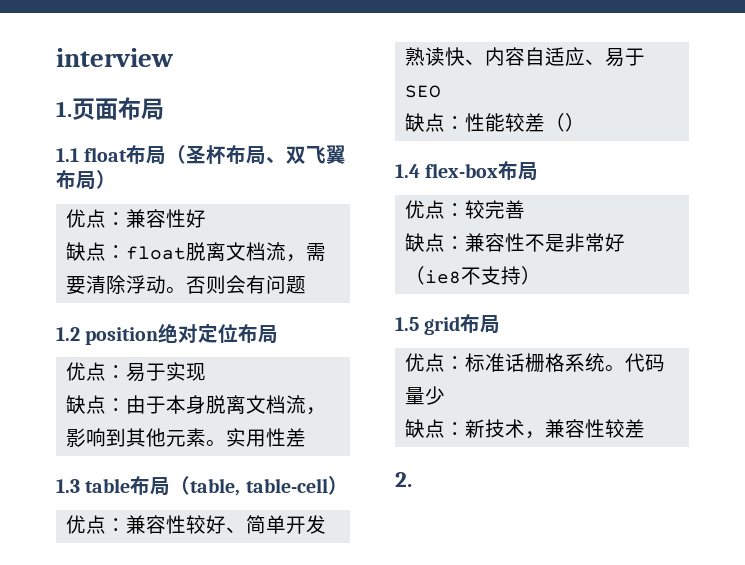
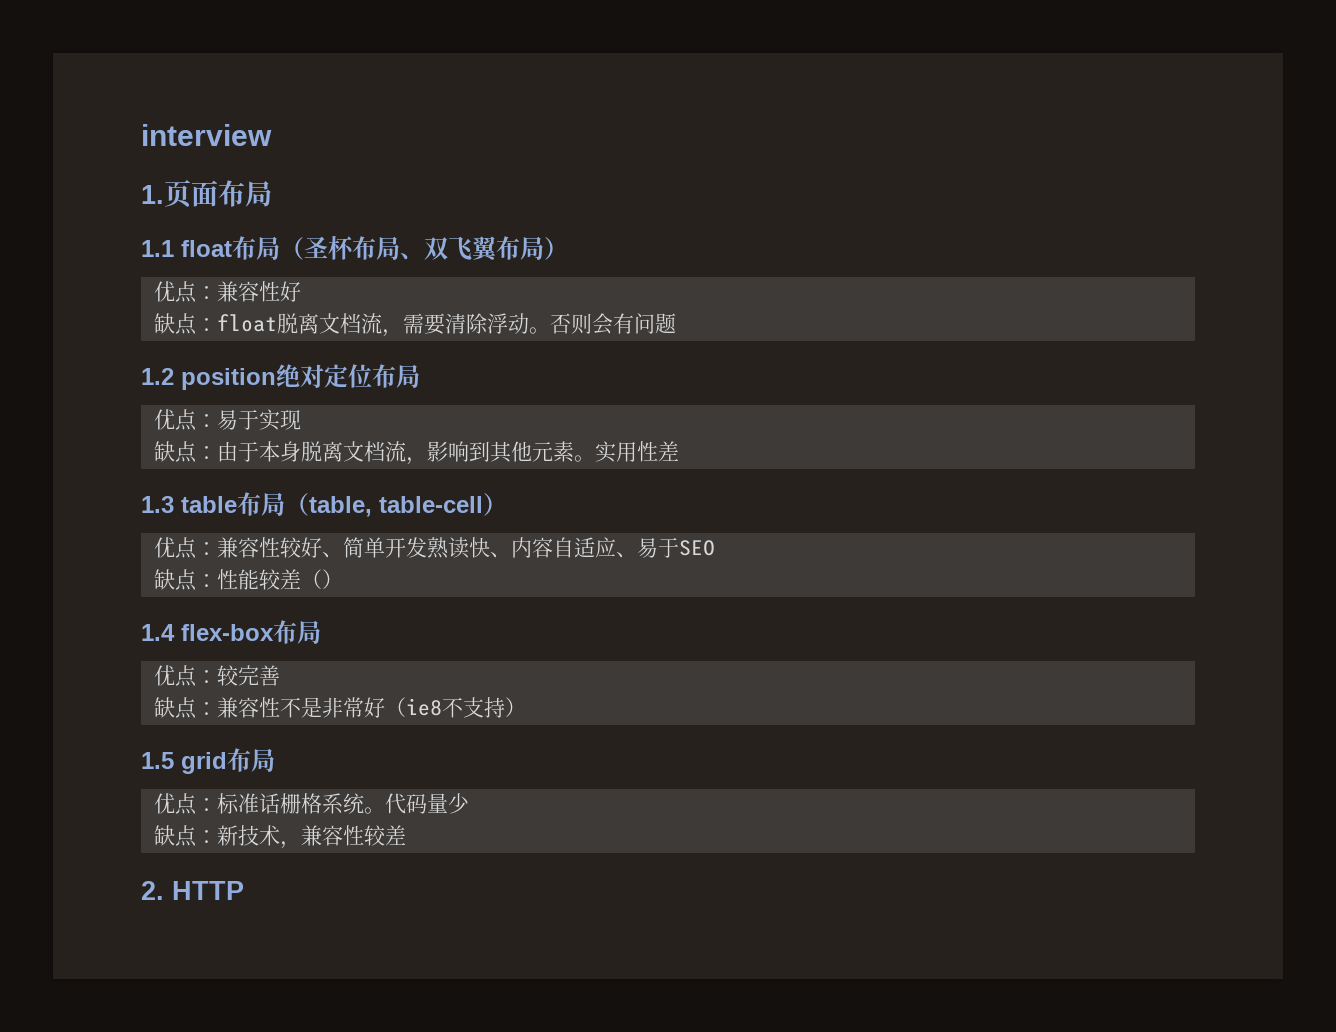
- 2.
+ 2. HTTP

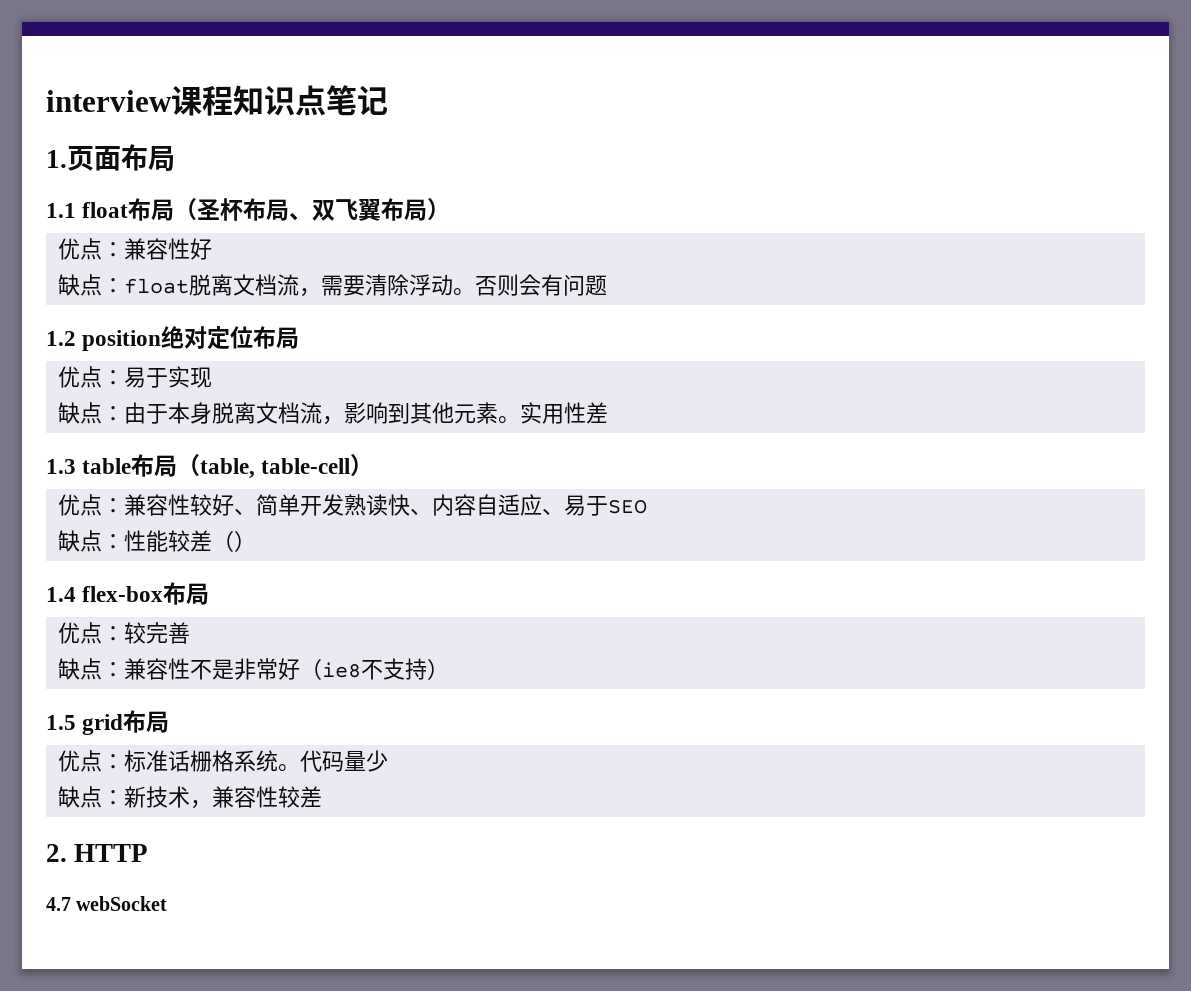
- interview
+ interview课程知识点笔记
+ 4.7 webSocket

